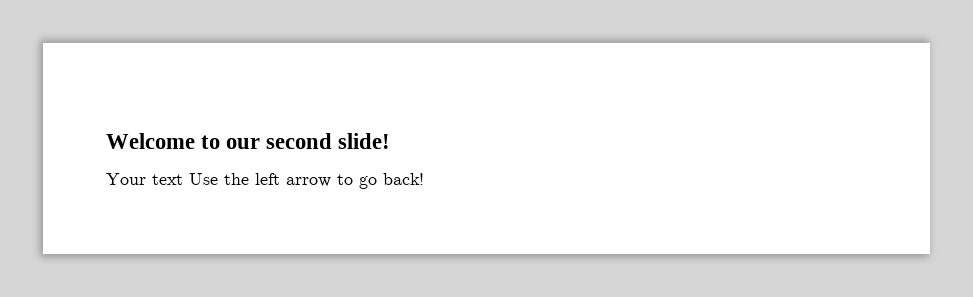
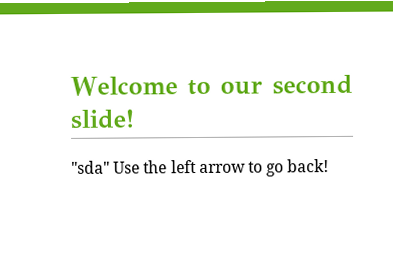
- Your text Use the left arrow to go back!
+ "sda" Use the left arrow to go back!

